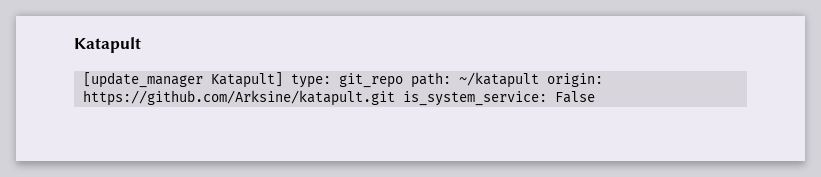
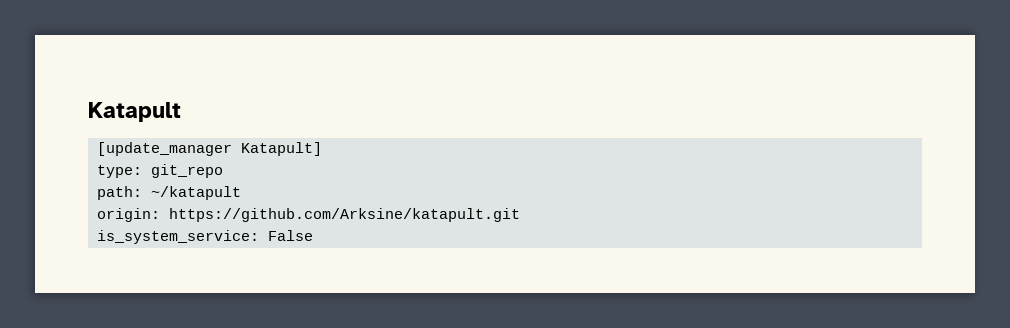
- [update_manager Katapult] type: git_repo path: ~/katapult origin: https://github.com/Arksine/katapult.git is_system_service: False
+ [update_manager Katapult]
+ type: git_repo
+ path: ~/katapult
+ origin: https://github.com/Arksine/katapult.git
+ is_system_service: False

